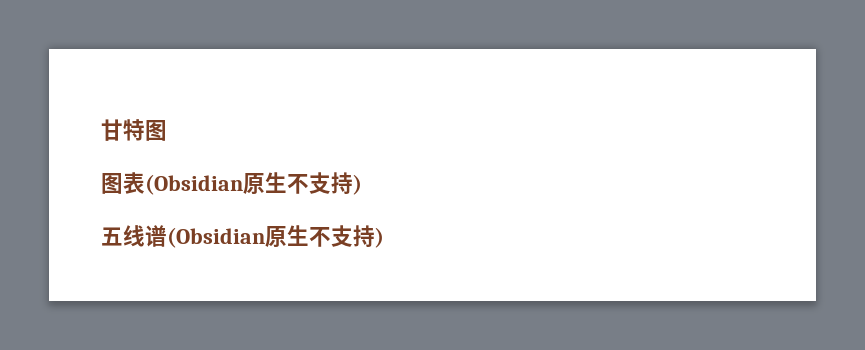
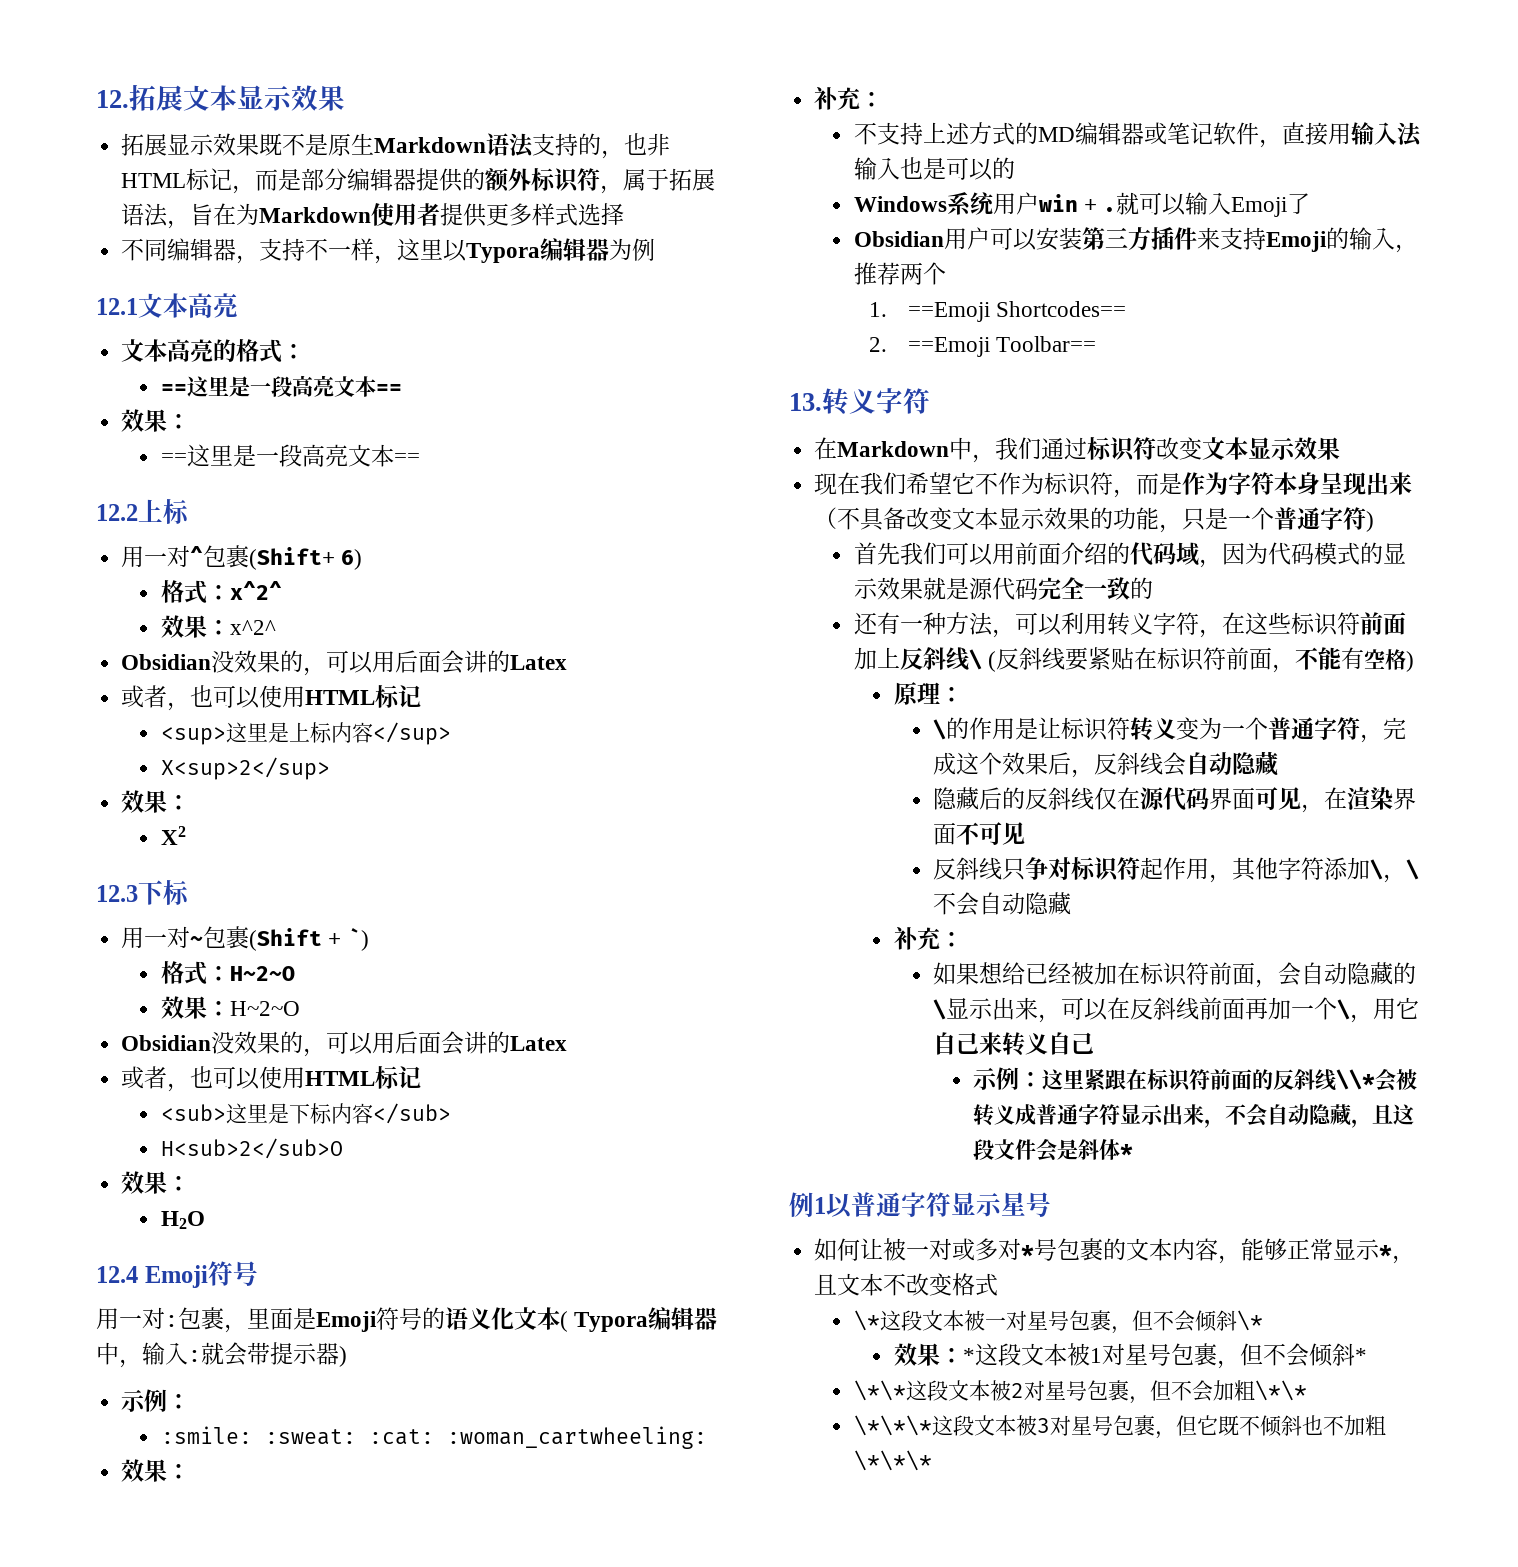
- 甘特图
- 图表(Obsidian原生不支持)
- 五线谱(Obsidian原生不支持)
+ 12.拓展文本显示效果
+ 拓展显示效果既不是原生Markdown语法支持的，也非HTML标记，而是部分编辑器提供的额外标识符，属于拓展语法，旨在为Markdown使用者提供更多样式选择
+ 不同编辑器，支持不一样，这里以Typora编辑器为例
+ 12.1文本高亮
+ 文本高亮的格式：
+ ==这里是一段高亮文本==
+ 效果：
+ ==这里是一段高亮文本==
+ 12.2上标
+ 用一对^包裹(Shift+ 6)
+ 格式：x^2^
+ 效果：x^2^
+ Obsidian没效果的，可以用后面会讲的Latex
+ 或者，也可以使用HTML标记
+ <sup>这里是上标内容</sup>
+ X<sup>2</sup>
+ 效果：
+ X2
+ 12.3下标
+ 用一对~包裹(Shift + `)
+ 格式：H~2~O
+ 效果：H~2~O
+ Obsidian没效果的，可以用后面会讲的Latex
+ 或者，也可以使用HTML标记
+ <sub>这里是下标内容</sub>
+ H<sub>2</sub>O
+ 效果：
+ H2O
+ 12.4 Emoji符号
+ 用一对:包裹，里面是Emoji符号的语义化文本( Typora编辑器中，输入:就会带提示器)
+ 示例：
+ :smile: :sweat: :cat: :woman_cartwheeling:
+ 效果：
+ 补充：
+ 不支持上述方式的MD编辑器或笔记软件，直接用输入法输入也是可以的
+ Windows系统用户win + .就可以输入Emoji了
+ Obsidian用户可以安装第三方插件来支持Emoji的输入，推荐两个
+ 1. ==Emoji Shortcodes==
+ 2. ==Emoji Toolbar==
+ 13.转义字符
+ 在Markdown中，我们通过标识符改变文本显示效果
+ 现在我们希望它不作为标识符，而是作为字符本身呈现出来（不具备改变文本显示效果的功能，只是一个普通字符)
+ 首先我们可以用前面介绍的代码域，因为代码模式的显示效果就是源代码完全一致的
+ 还有一种方法，可以利用转义字符，在这些标识符前面加上反斜线\ (反斜线要紧贴在标识符前面，不能有空格)
+ 原理：
+ \的作用是让标识符转义变为一个普通字符，完成这个效果后，反斜线会自动隐藏
+ 隐藏后的反斜线仅在源代码界面可见，在渲染界面不可见
+ 反斜线只争对标识符起作用，其他字符添加\，\不会自动隐藏
+ 补充：
+ 如果想给已经被加在标识符前面，会自动隐藏的\显示出来，可以在反斜线前面再加一个\，用它自己来转义自己
+ 示例：这里紧跟在标识符前面的反斜线\\*会被转义成普通字符显示出来，不会自动隐藏，且这段文件会是斜体*
+ 例1以普通字符显示星号
+ 如何让被一对或多对*号包裹的文本内容，能够正常显示*，且文本不改变格式
+ \*这段文本被一对星号包裹，但不会倾斜\*
+ 效果：*这段文本被1对星号包裹，但不会倾斜*
+ \*\*这段文本被2对星号包裹，但不会加粗\*\*
+ \*\*\*这段文本被3对星号包裹，但它既不倾斜也不加粗\*\*\*

